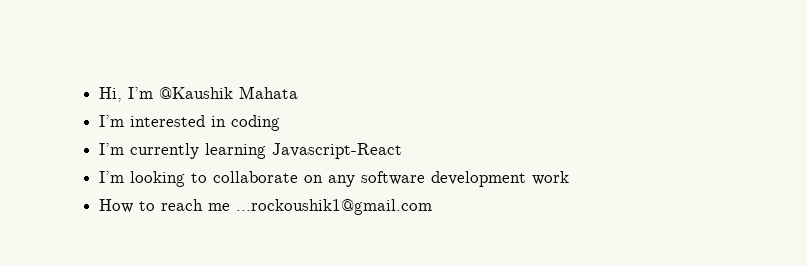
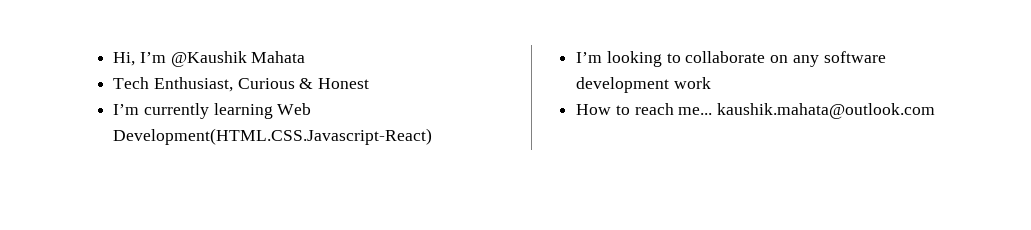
- I’m interested in coding
+ Tech Enthusiast, Curious & Honest
- I’m currently learning Javascript-React
+ I’m currently learning Web Development(HTML.CSS.Javascript-React)
- How to reach me ...rockoushik1@gmail.com
+ How to reach me... kaushik.mahata@outlook.com

